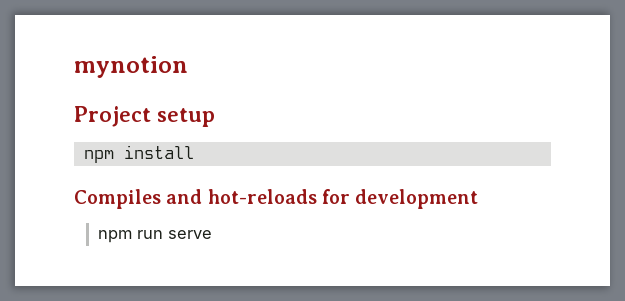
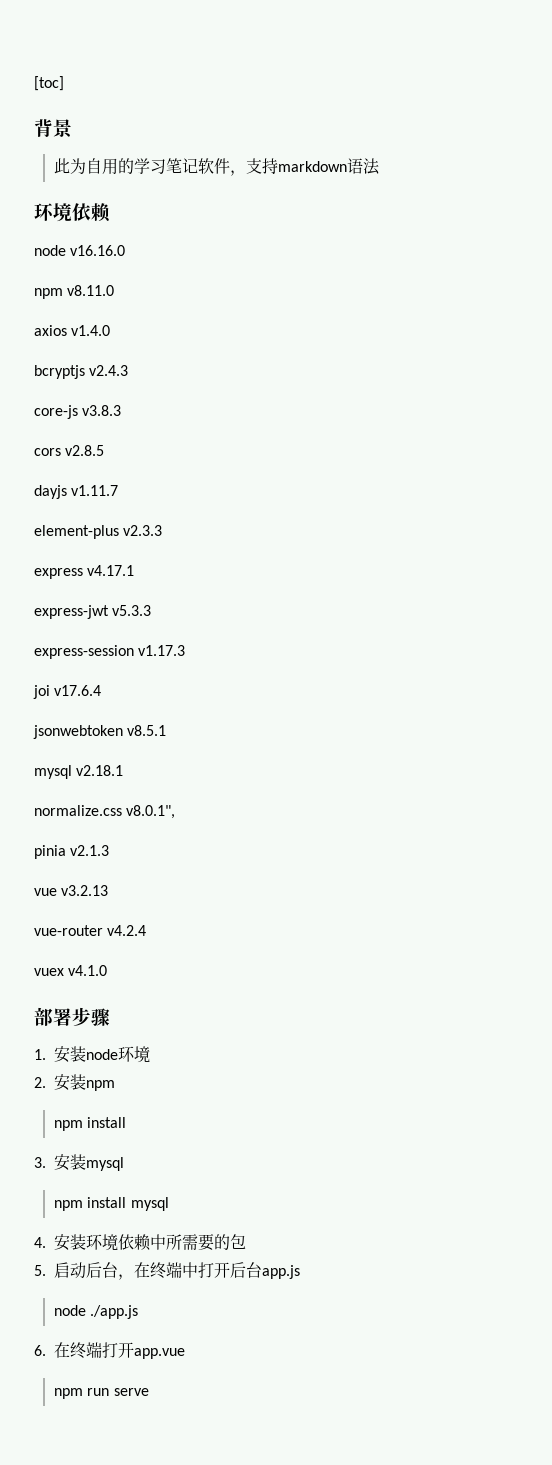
- mynotion
- Project setup
+ [toc]
+ 背景
+ 此为自用的学习笔记软件，支持markdown语法
+ 环境依赖
+ node v16.16.0
+ npm v8.11.0
+ axios v1.4.0
+ bcryptjs v2.4.3
+ core-js v3.8.3
+ cors v2.8.5
+ dayjs v1.11.7
+ element-plus v2.3.3
+ express v4.17.1
+ express-jwt v5.3.3
+ express-session v1.17.3
+ joi v17.6.4
+ jsonwebtoken v8.5.1
+ mysql v2.18.1
+ normalize.css v8.0.1",
+ pinia v2.1.3
+ vue v3.2.13
+ vue-router v4.2.4
+ vuex v4.1.0
+ 部署步骤
+ 1.安装node环境
+ 2.安装npm
  npm install
- Compiles and hot-reloads for development
+ 3.安装mysql
+ npm install mysql
+ 4.安装环境依赖中所需要的包
+ 5.启动后台，在终端中打开后台app.js
+ node ./app.js
+ 6.在终端打开app.vue

